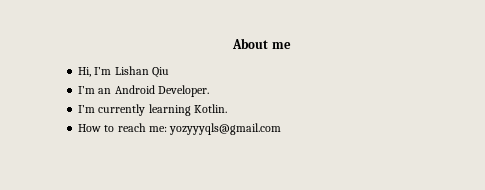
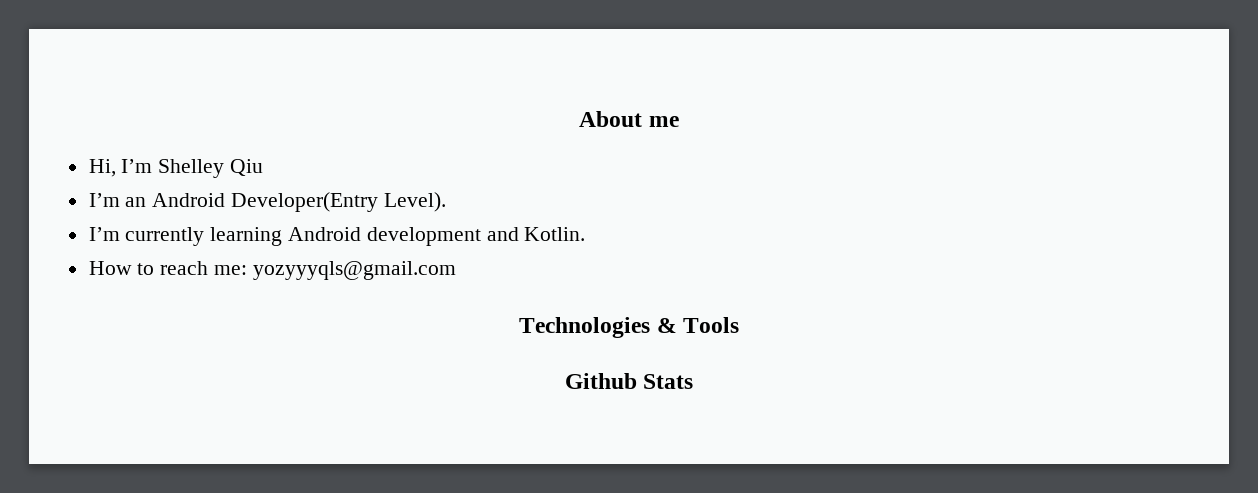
- Hi, I’m Lishan Qiu
+ Hi, I’m Shelley Qiu
- I’m an Android Developer.
+ I’m an Android Developer(Entry Level).
- I’m currently learning Kotlin.
+ I’m currently learning Android development and Kotlin.
+ Technologies & Tools
+ Github Stats

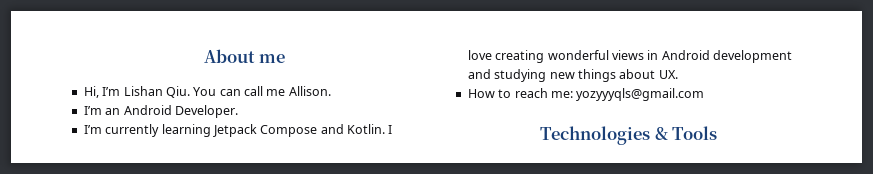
- Hi, I’m Shelley Qiu
+ Hi, I’m Lishan Qiu. You can call me Allison.
- I’m an Android Developer(Entry Level).
+ I’m an Android Developer.
- I’m currently learning Android development and Kotlin.
+ I’m currently learning Jetpack Compose and Kotlin. I love creating wonderful views in Android development and studying new things about UX.
- Github Stats

